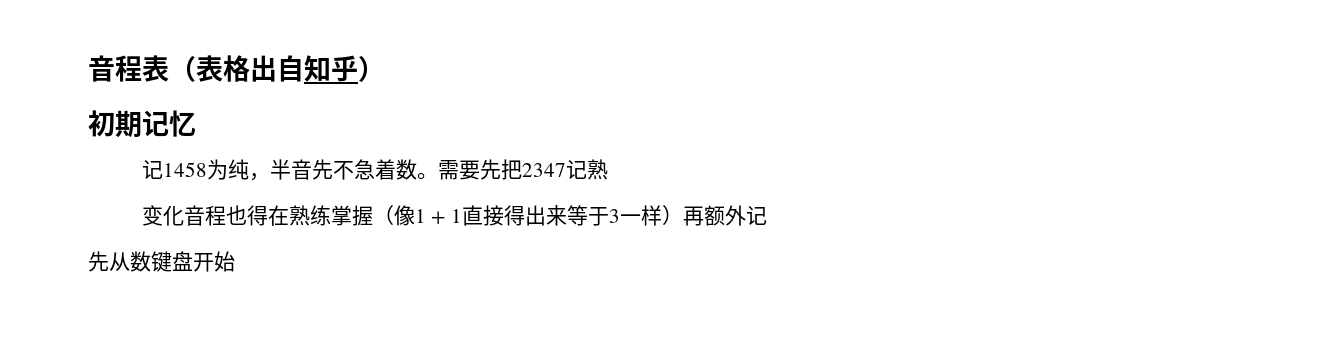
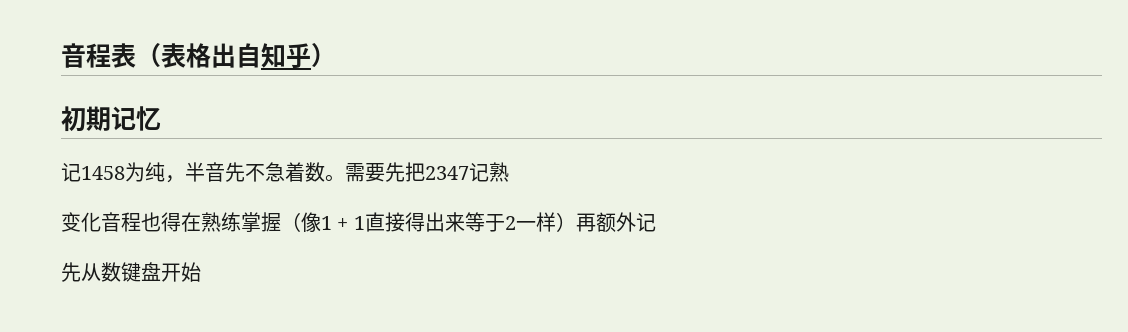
- 变化音程也得在熟练掌握（像1 + 1直接得出来等于3一样）再额外记
+ 变化音程也得在熟练掌握（像1 + 1直接得出来等于2一样）再额外记

